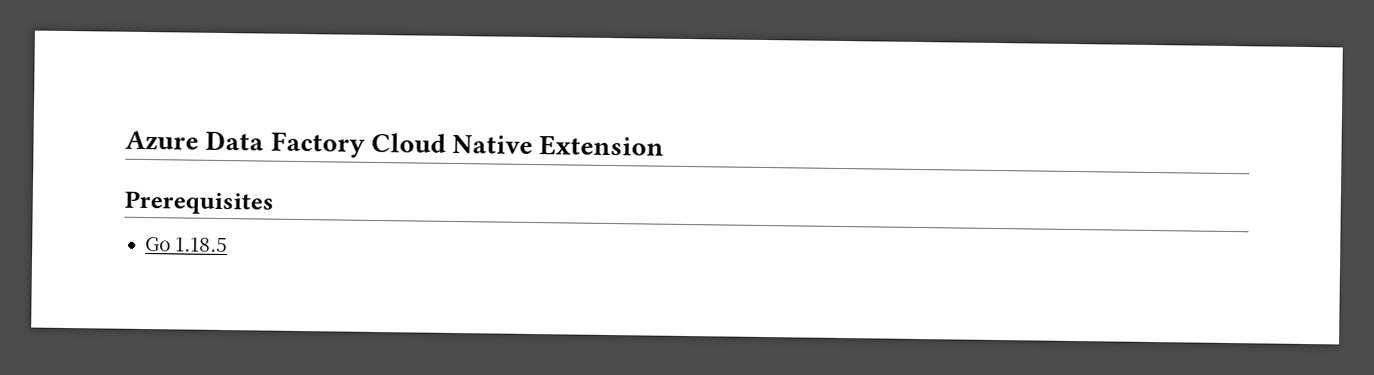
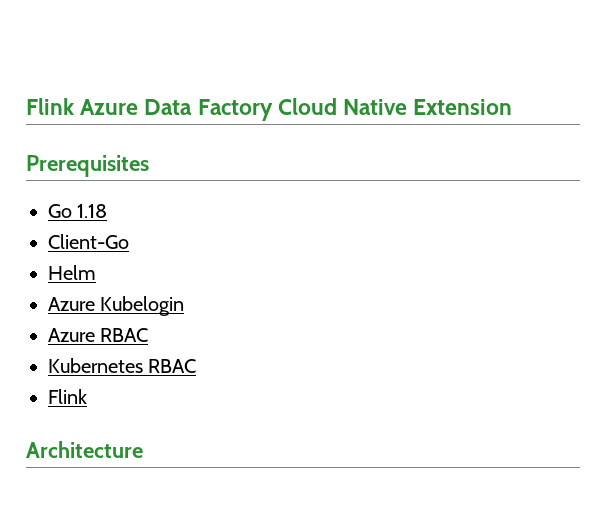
- Azure Data Factory Cloud Native Extension
+ Flink Azure Data Factory Cloud Native Extension
- Go 1.18.5
+ Go 1.18
+ Client-Go
+ Helm
+ Azure Kubelogin
+ Azure RBAC
+ Kubernetes RBAC
+ Flink
+ Architecture

